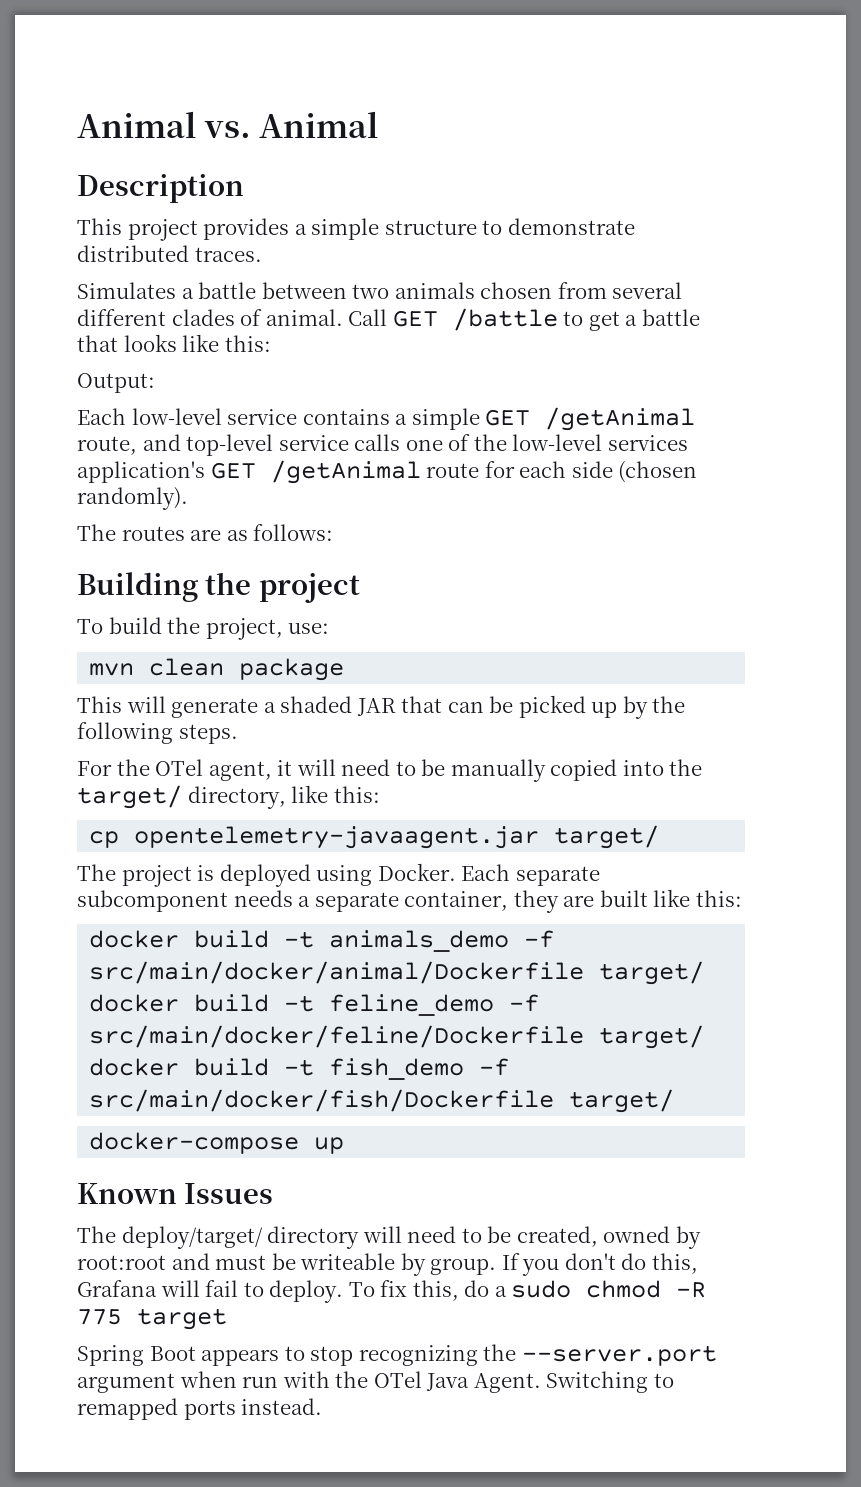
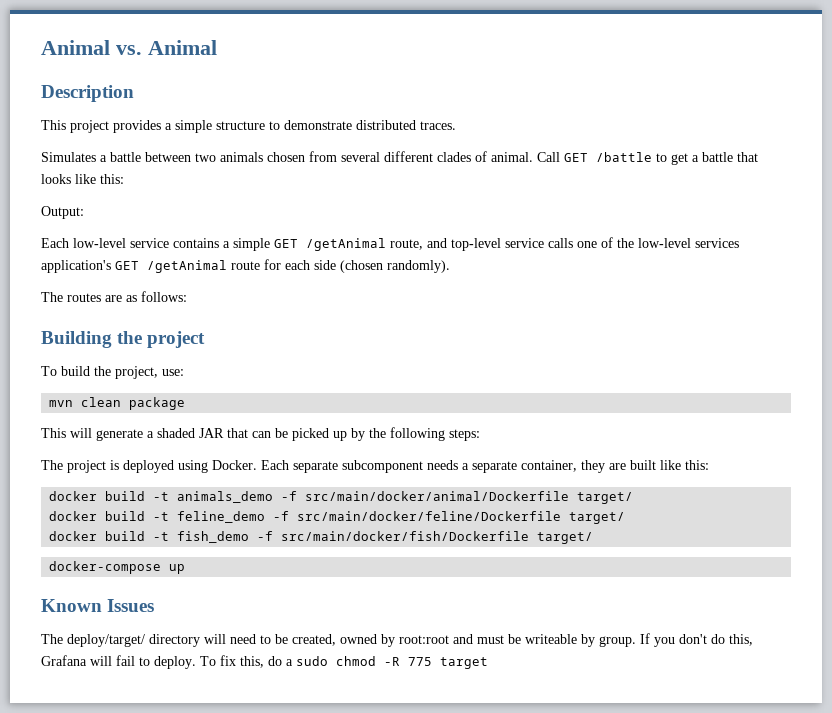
- This will generate a shaded JAR that can be picked up by the following steps.
- For the OTel agent, it will need to be manually copied into the target/ directory, like this:
- cp opentelemetry-javaagent.jar target/
+ This will generate a shaded JAR that can be picked up by the following steps:
- Spring Boot appears to stop recognizing the --server.port argument when run with the OTel Java Agent. Switching to remapped ports instead.

